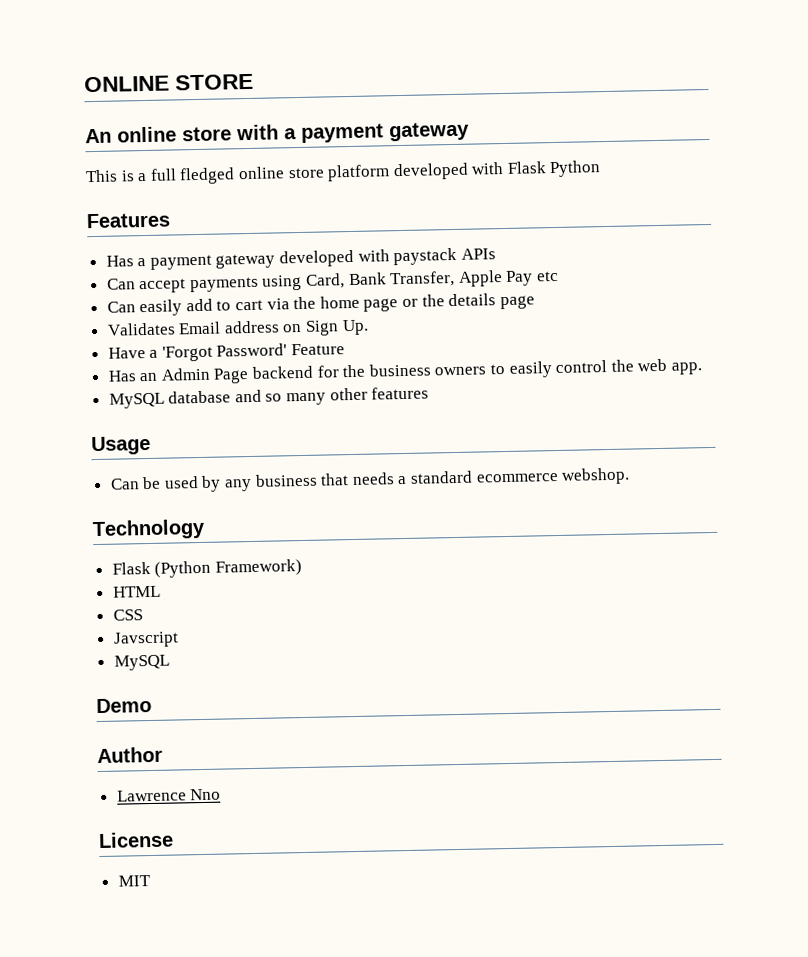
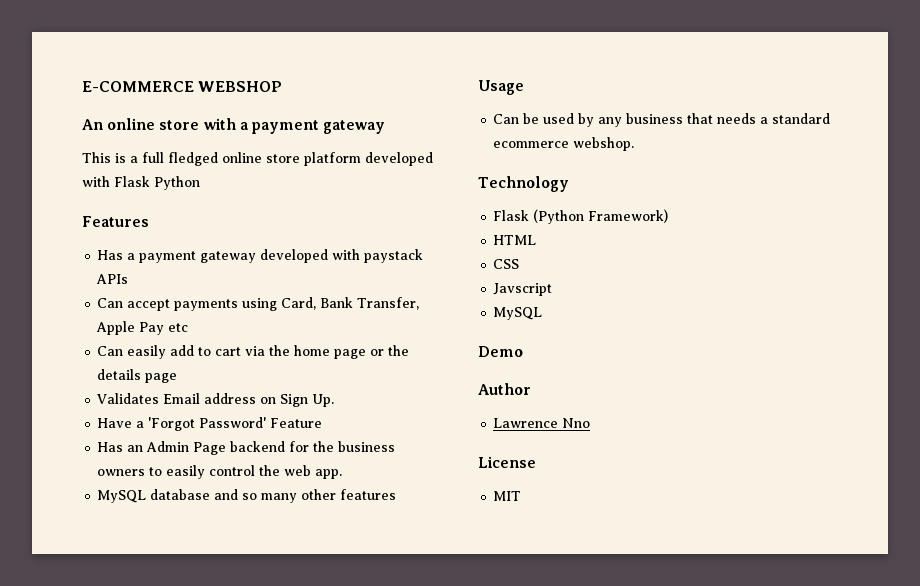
- ONLINE STORE
+ E-COMMERCE WEBSHOP

